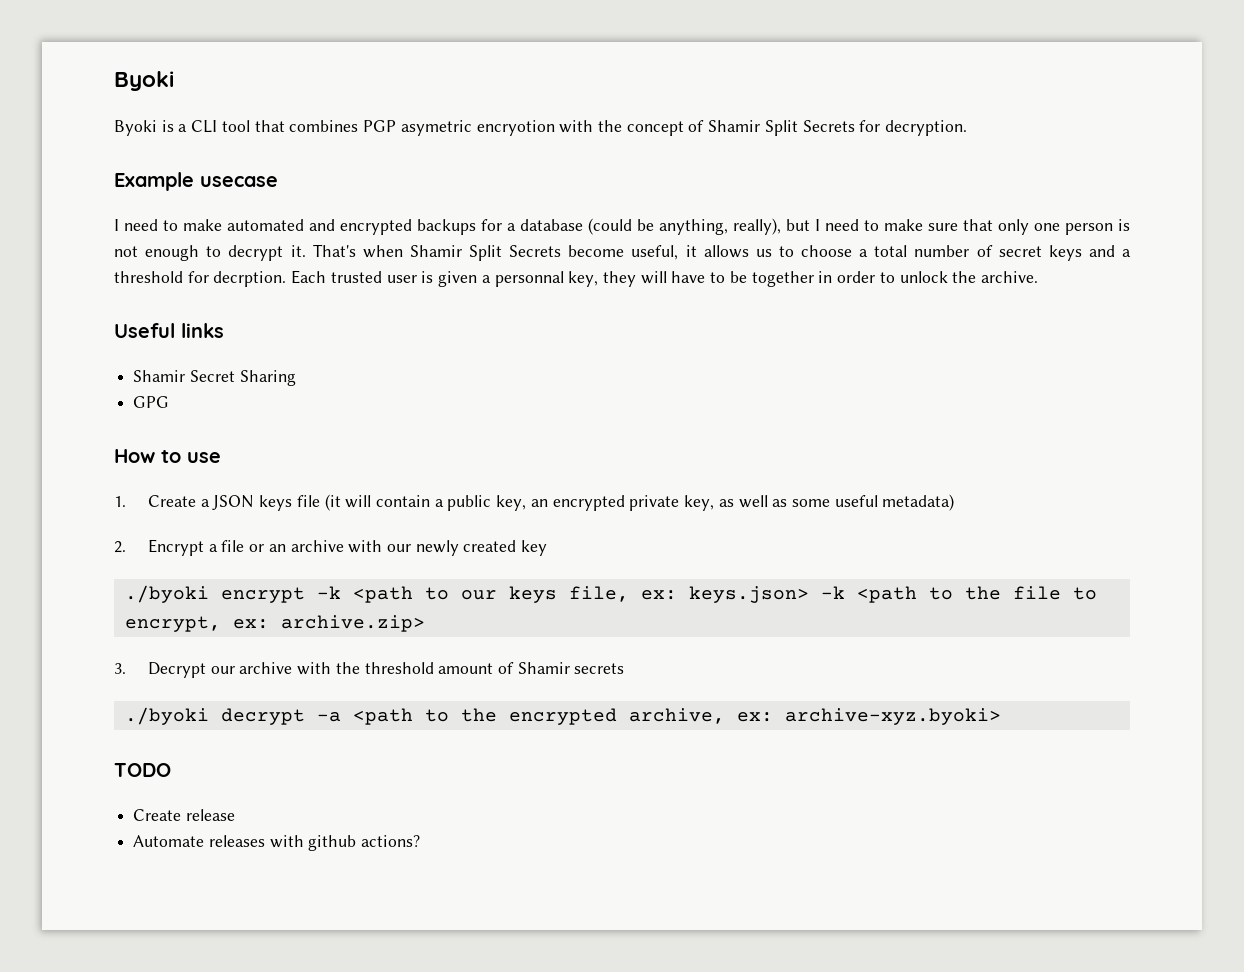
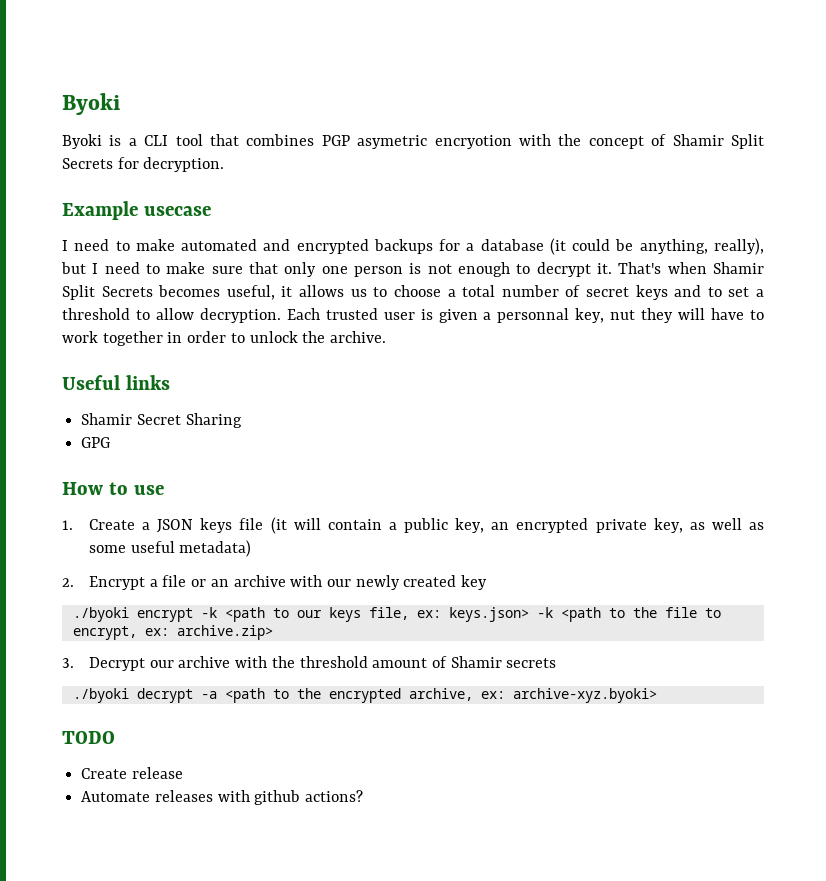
- I need to make automated and encrypted backups for a database (could be anything, really), but I need to make sure that only one person is not enough to decrypt it.
+ I need to make automated and encrypted backups for a database (it could be anything, really), but I need to make sure that only one person is not enough to decrypt it.
- That's when Shamir Split Secrets become useful, it allows us to choose a total number of secret keys and a threshold for decrption.
+ That's when Shamir Split Secrets becomes useful, it allows us to choose a total number of secret keys and to set a threshold to allow decryption.
- Each trusted user is given a personnal key, they will have to be together in order to unlock the archive.
+ Each trusted user is given a personnal key, nut they will have to work together in order to unlock the archive.

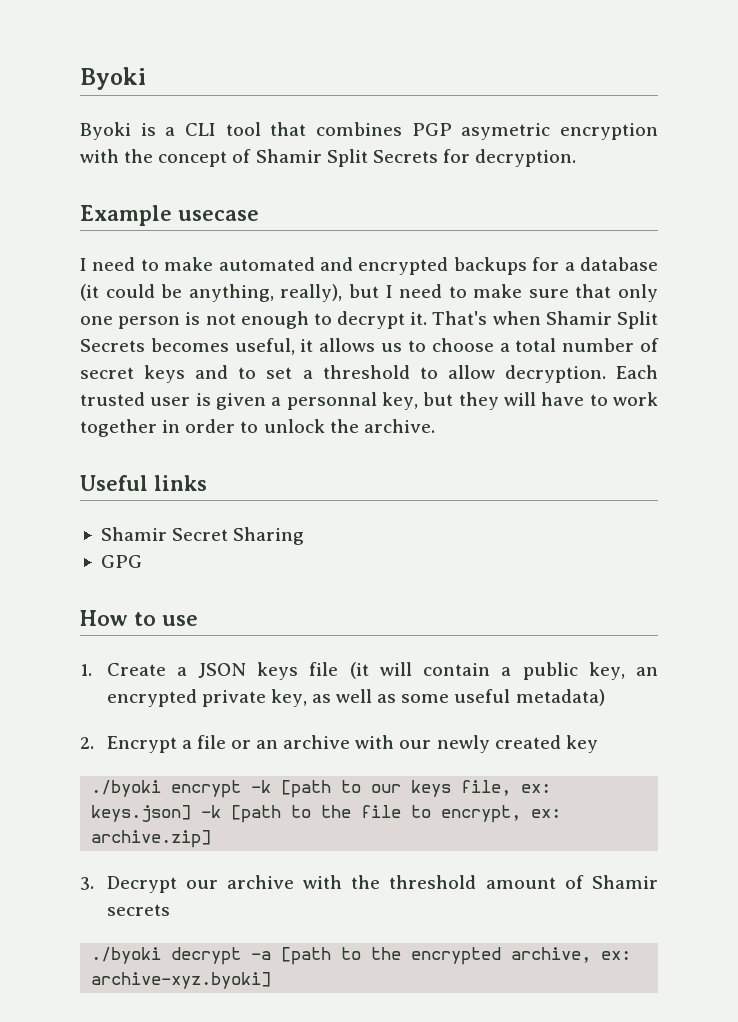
- Byoki is a CLI tool that combines PGP asymetric encryotion with the concept of Shamir Split Secrets for decryption.
+ Byoki is a CLI tool that combines PGP asymetric encryption with the concept of Shamir Split Secrets for decryption.
- Each trusted user is given a personnal key, nut they will have to work together in order to unlock the archive.
+ Each trusted user is given a personnal key, but they will have to work together in order to unlock the archive.
- ./byoki encrypt -k <path to our keys file, ex: keys.json> -k <path to the file to encrypt, ex: archive.zip>
+ ./byoki encrypt -k [path to our keys file, ex: keys.json] -k [path to the file to encrypt, ex: archive.zip]
- ./byoki decrypt -a <path to the encrypted archive, ex: archive-xyz.byoki>
- TODO
- Create release
- Automate releases with github actions?
+ ./byoki decrypt -a [path to the encrypted archive, ex: archive-xyz.byoki]

